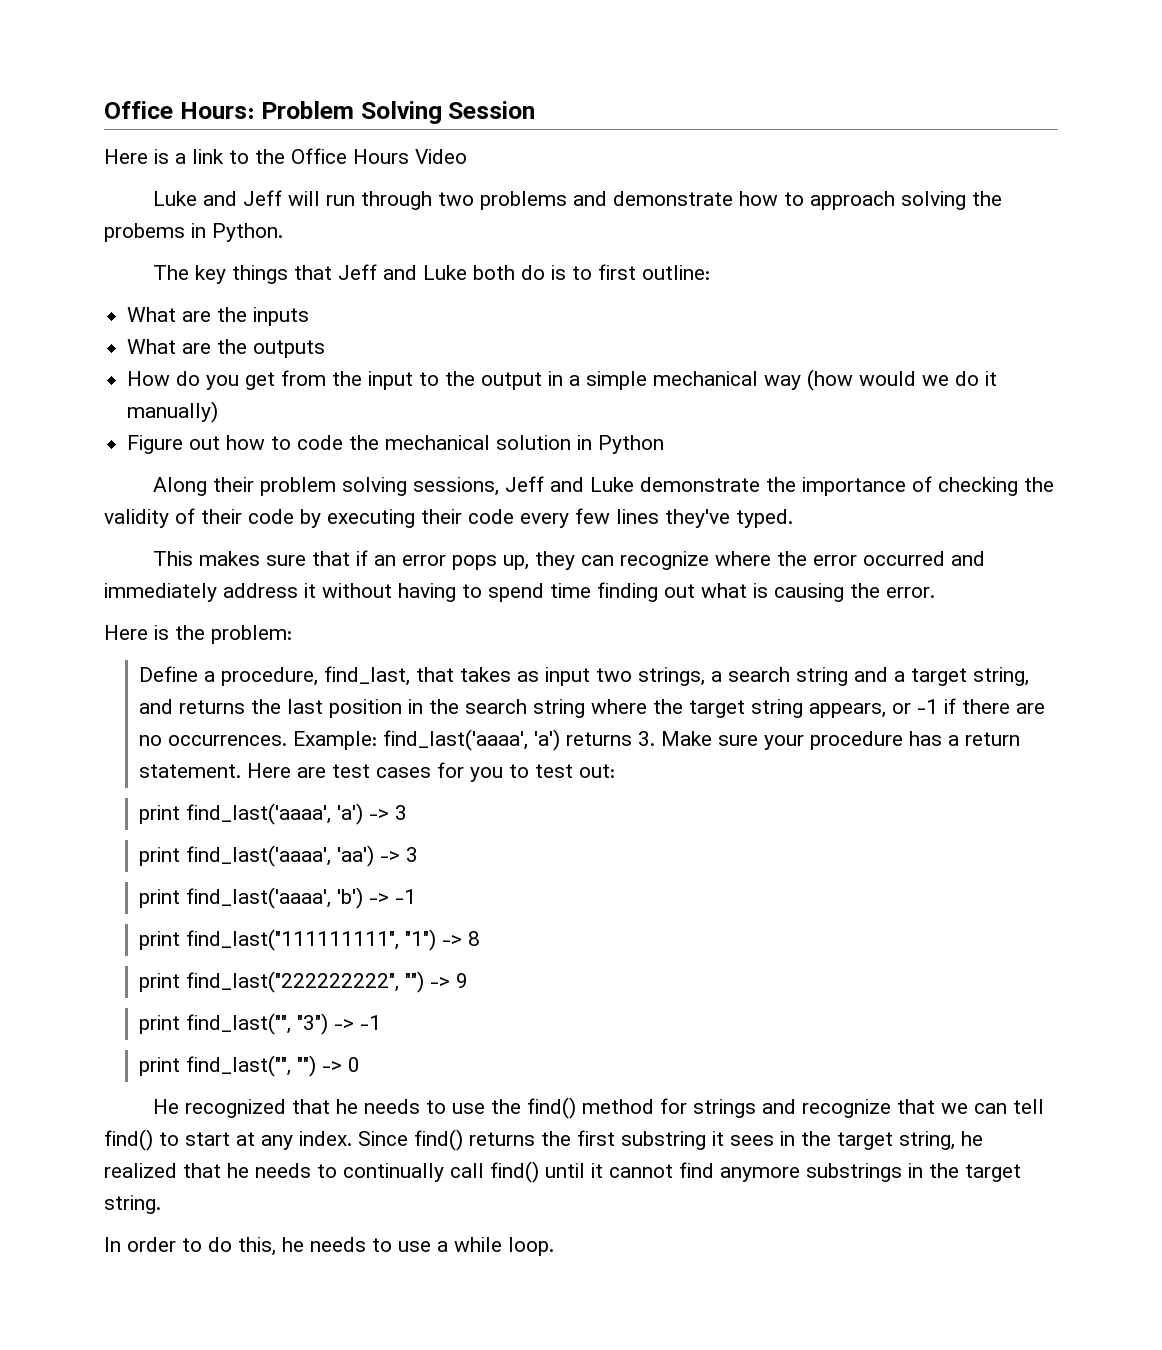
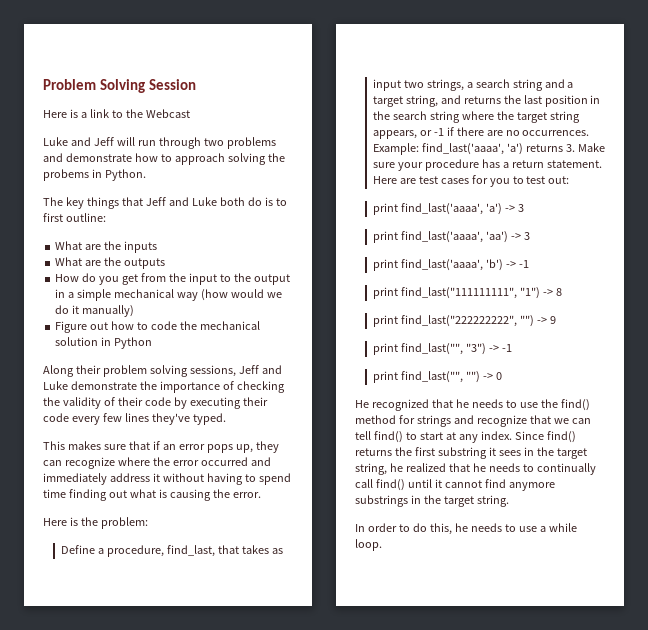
- Office Hours: Problem Solving Session
+ Problem Solving Session
- Here is a link to the Office Hours Video
+ Here is a link to the Webcast

